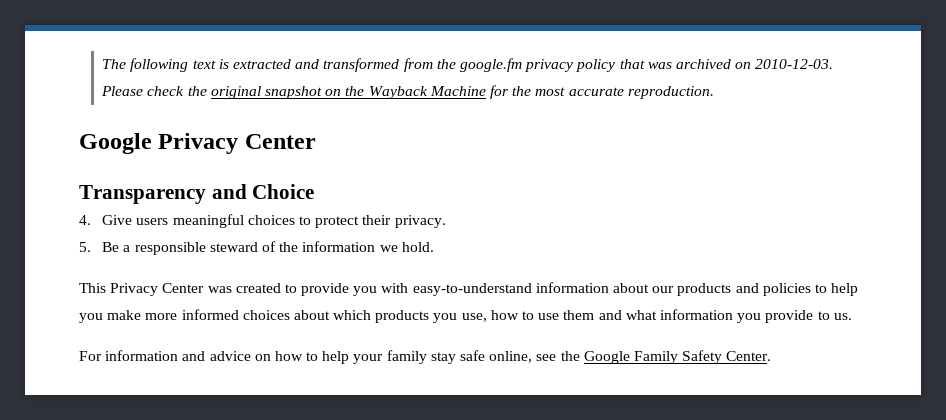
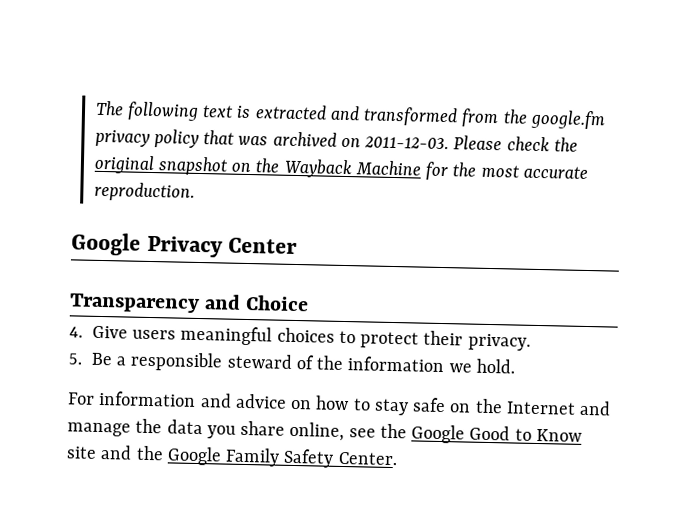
- The following text is extracted and transformed from the google.fm privacy policy that was archived on 2010-12-03.
+ The following text is extracted and transformed from the google.fm privacy policy that was archived on 2011-12-03.
- This Privacy Center was created to provide you with easy-to-understand information about our products and policies to help you make more informed choices about which products you use, how to use them and what information you provide to us.
- For information and advice on how to help your family stay safe online, see the Google Family Safety Center.
+ For information and advice on how to stay safe on the Internet and manage the data you share online, see the Google Good to Know site and the Google Family Safety Center.

